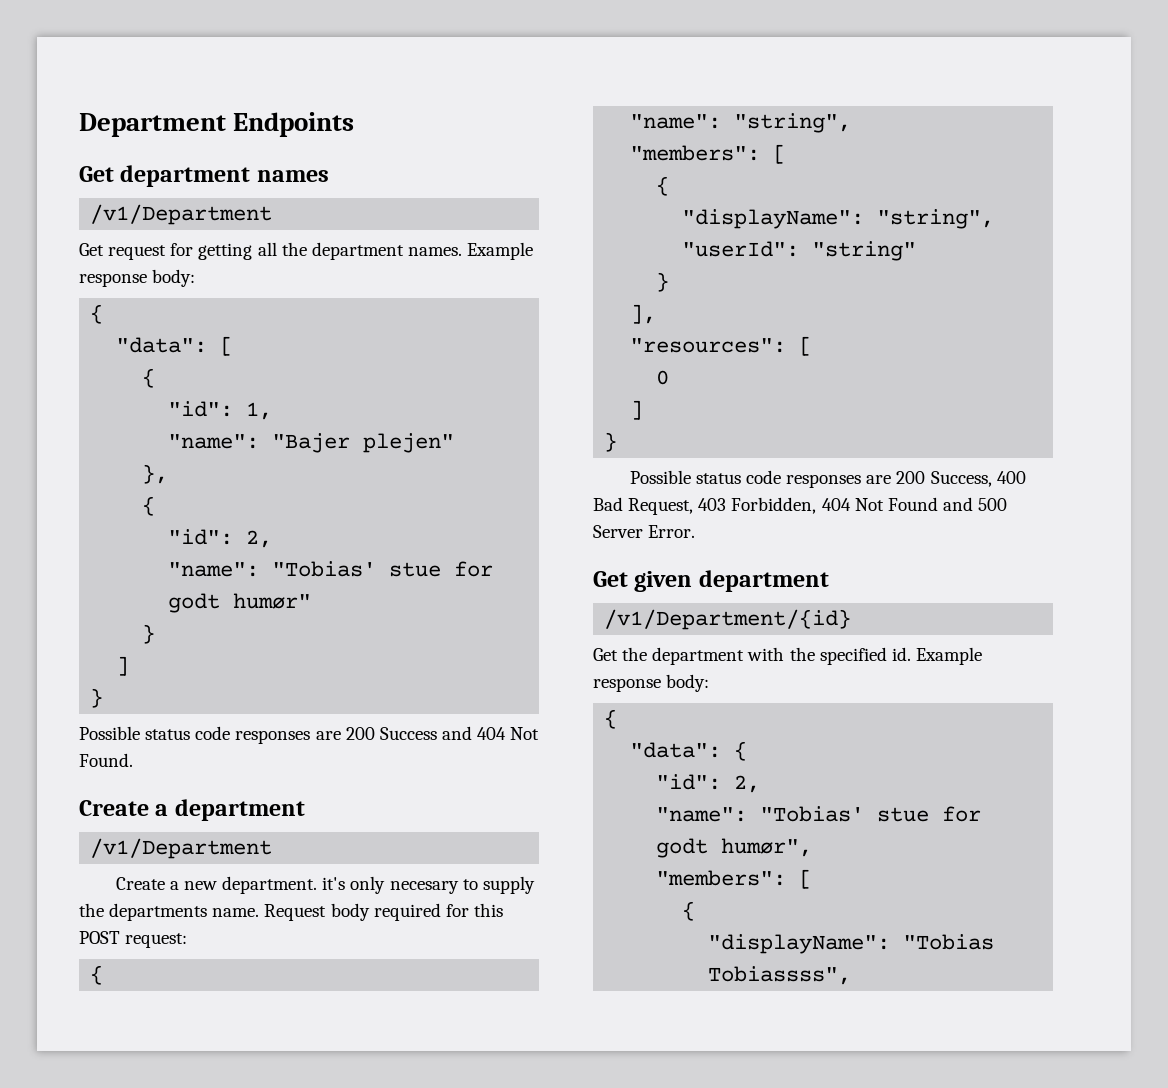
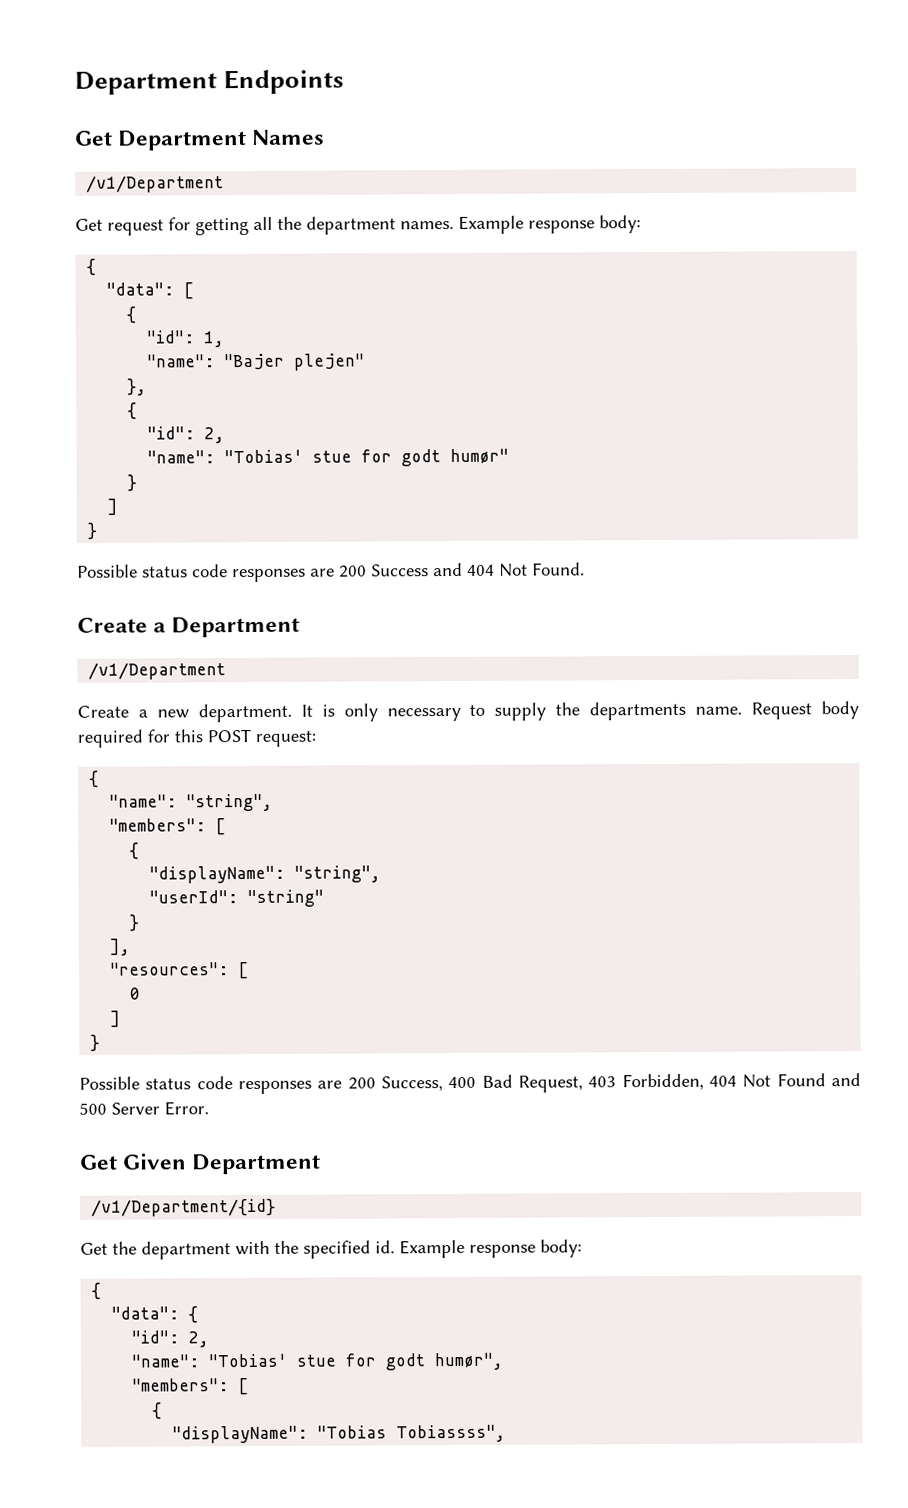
- Get department names
+ Get Department Names
- Create a department
+ Create a Department
- Create a new department. it's only necesary to supply the departments name.
+ Create a new department. It is only necessary to supply the departments name.
- Get given department
+ Get Given Department

